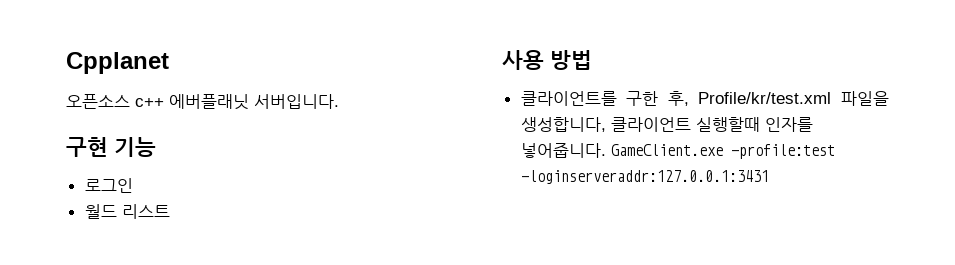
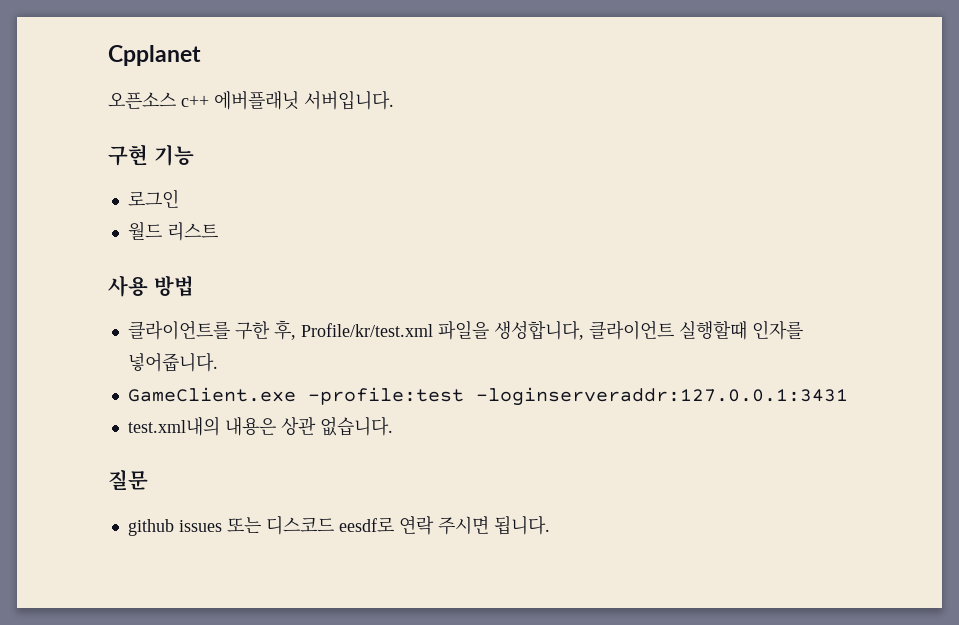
- 클라이언트를 구한 후, Profile/kr/test.xml 파일을 생성합니다, 클라이언트 실행할때 인자를 넣어줍니다. GameClient.exe -profile:test -loginserveraddr:127.0.0.1:3431
+ 클라이언트를 구한 후, Profile/kr/test.xml 파일을 생성합니다, 클라이언트 실행할때 인자를 넣어줍니다.
+ GameClient.exe -profile:test -loginserveraddr:127.0.0.1:3431
+ test.xml내의 내용은 상관 없습니다.
+ 질문
+ github issues 또는 디스코드 eesdf로 연락 주시면 됩니다.

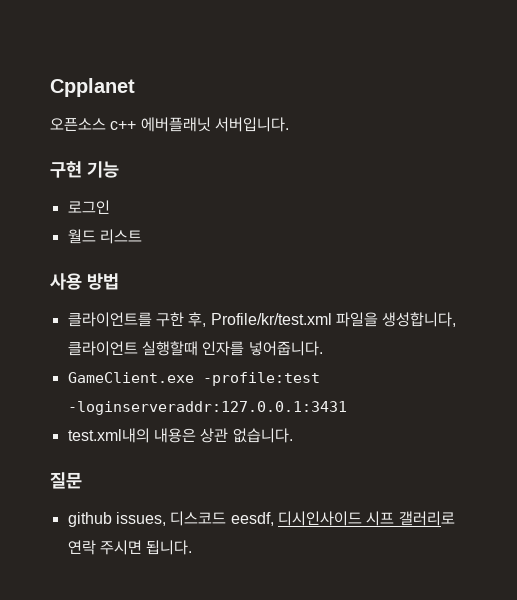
- github issues 또는 디스코드 eesdf로 연락 주시면 됩니다.
+ github issues, 디스코드 eesdf, 디시인사이드 시프 갤러리로 연락 주시면 됩니다.

